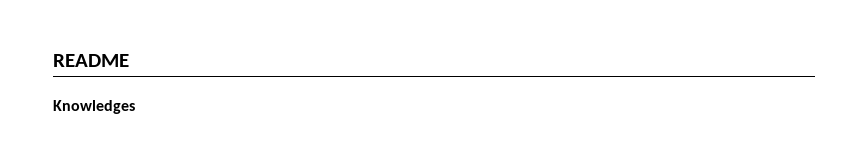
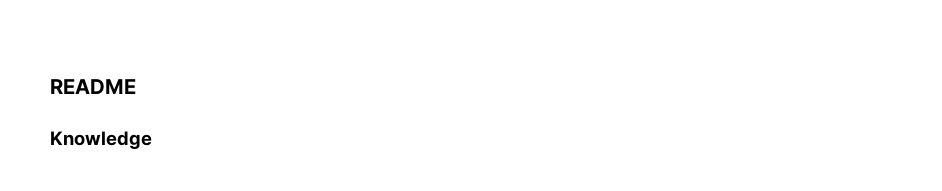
- Knowledges
+ Knowledge

